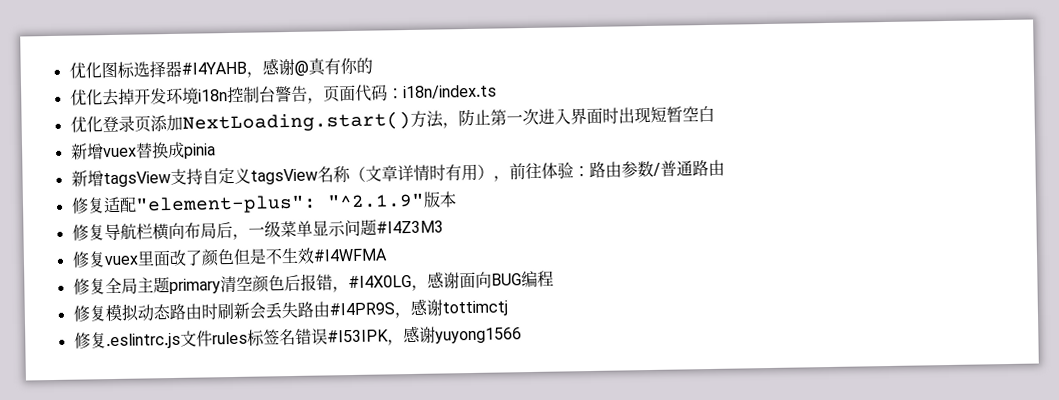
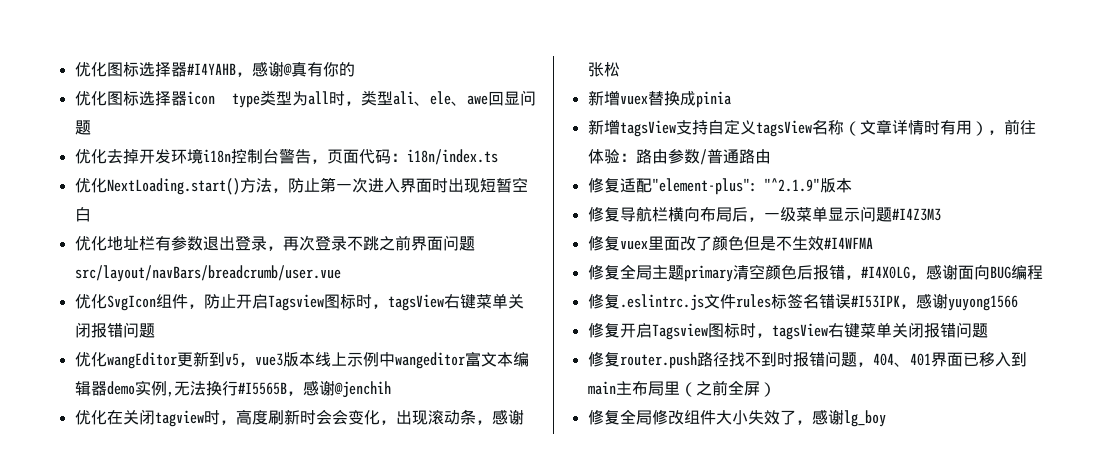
+ 优化图标选择器icon type类型为all时，类型ali、ele、awe回显问题
- 优化登录页添加NextLoading.start()方法，防止第一次进入界面时出现短暂空白
+ 优化NextLoading.start()方法，防止第一次进入界面时出现短暂空白
+ 优化地址栏有参数退出登录，再次登录不跳之前界面问题src/layout/navBars/breadcrumb/user.vue
+ 优化SvgIcon组件，防止开启Tagsview图标时，tagsView右键菜单关闭报错问题
+ 优化wangEditor更新到v5，vue3版本线上示例中wangeditor富文本编辑器demo实例,无法换行#I5565B，感谢@jenchih
+ 优化在关闭tagview时，高度刷新时会会变化，出现滚动条，感谢张松
- 修复模拟动态路由时刷新会丢失路由#I4PR9S，感谢tottimctj
+ 修复开启Tagsview图标时，tagsView右键菜单关闭报错问题
+ 修复router.push路径找不到时报错问题，404、401界面已移入到main主布局里（之前全屏）
+ 修复全局修改组件大小失效了，感谢lg_boy

